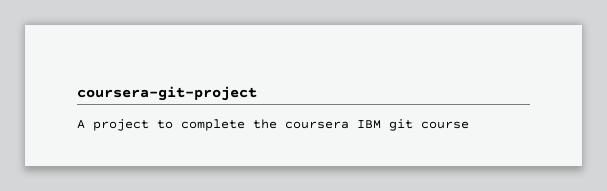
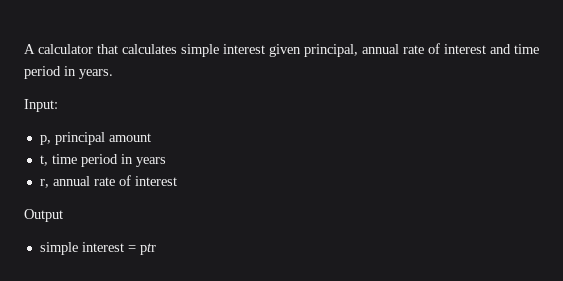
- coursera-git-project
- A project to complete the coursera IBM git course
+ A calculator that calculates simple interest given principal, annual rate of interest and time period in years.
+ Input:
+ p, principal amount
+ t, time period in years
+ r, annual rate of interest
+ Output
+ simple interest = ptr

